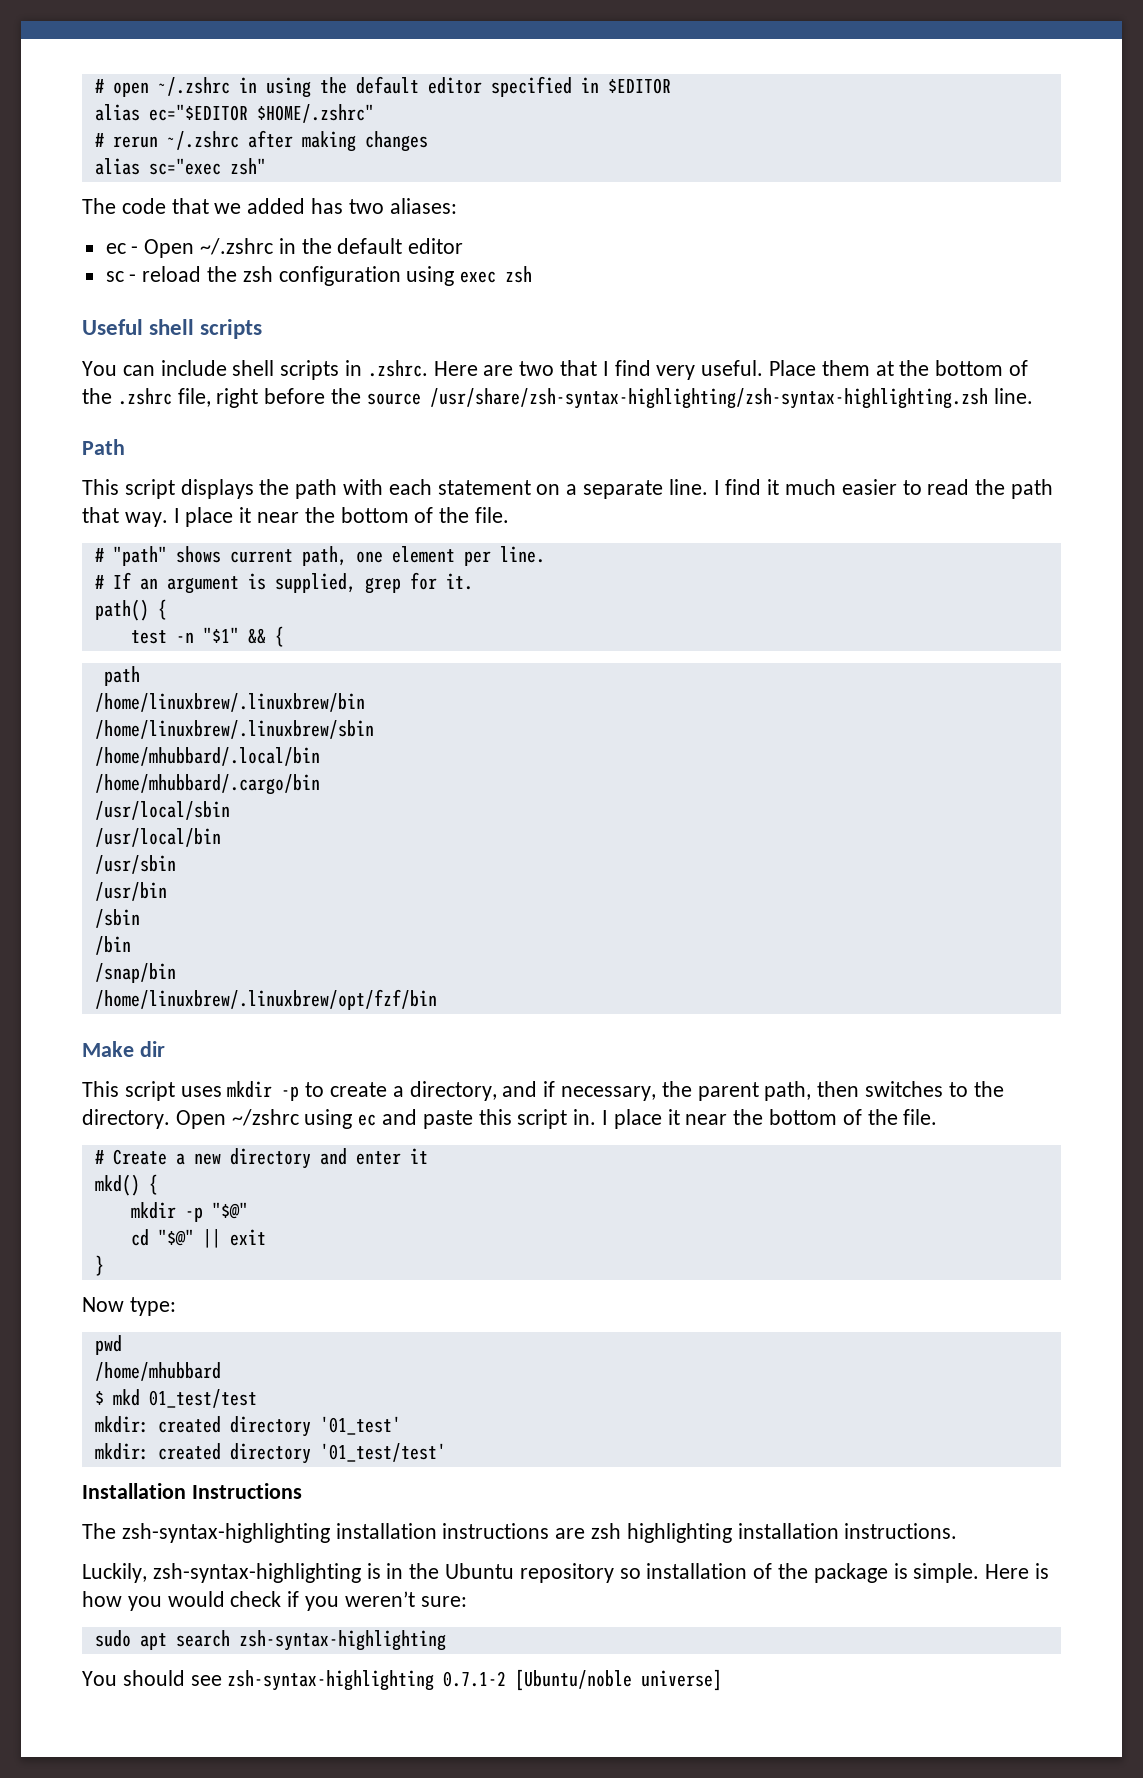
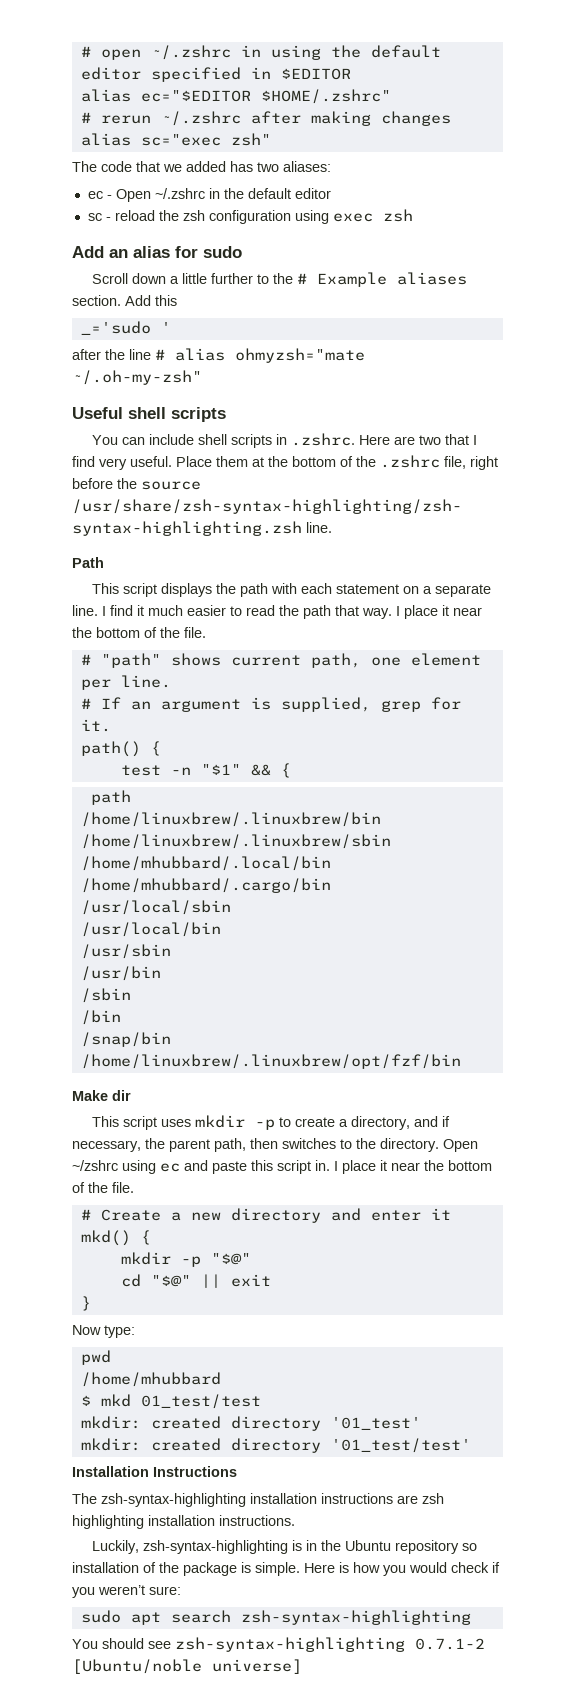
+ Add an alias for sudo
+ Scroll down a little further to the # Example aliases section. Add this
+ _='sudo '
+ after the line # alias ohmyzsh="mate ~/.oh-my-zsh"

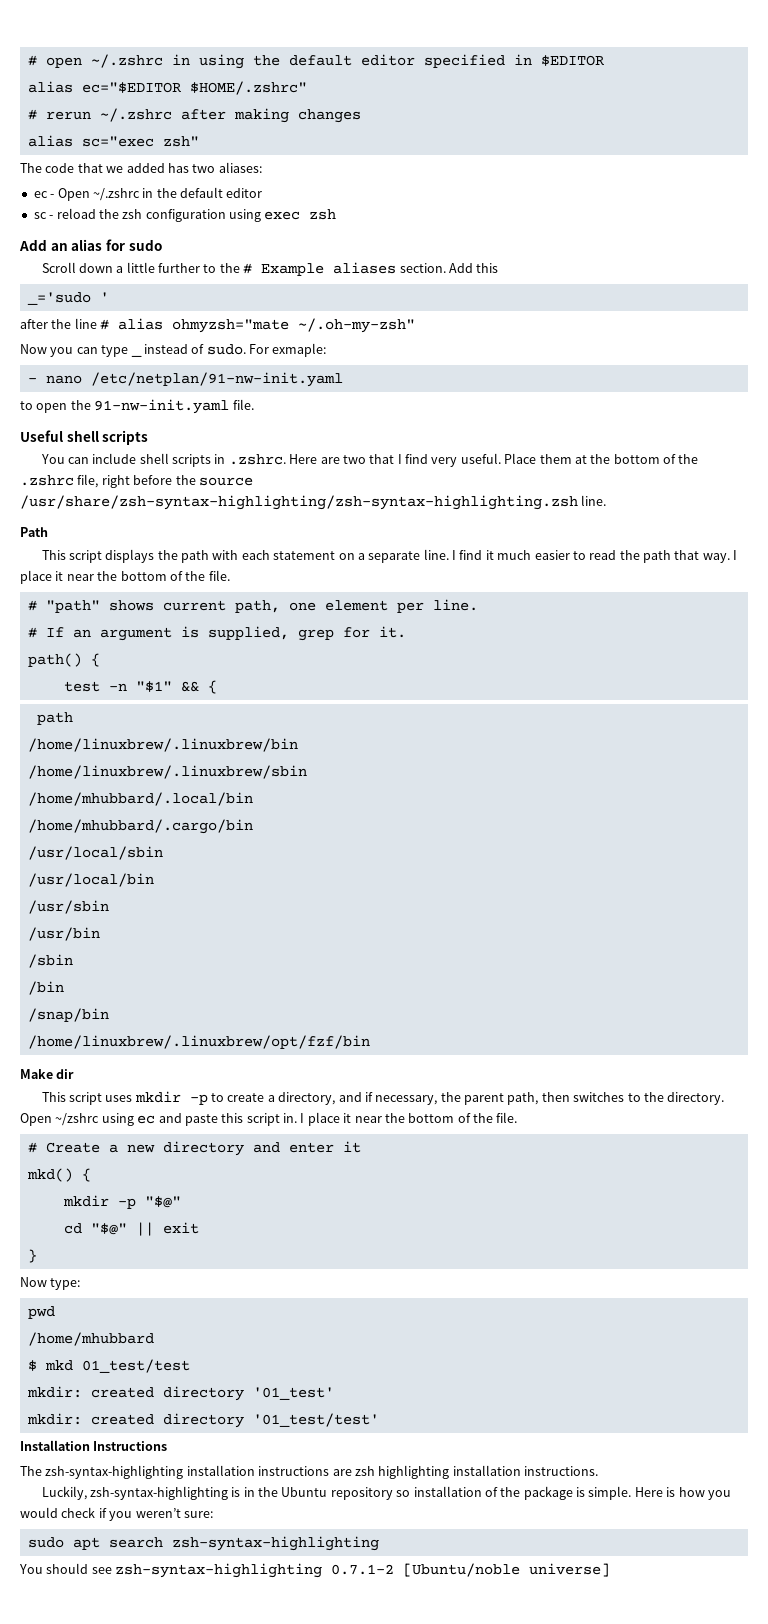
+ Now you can type _ instead of sudo. For exmaple:
+ - nano /etc/netplan/91-nw-init.yaml
+ to open the 91-nw-init.yaml file.

